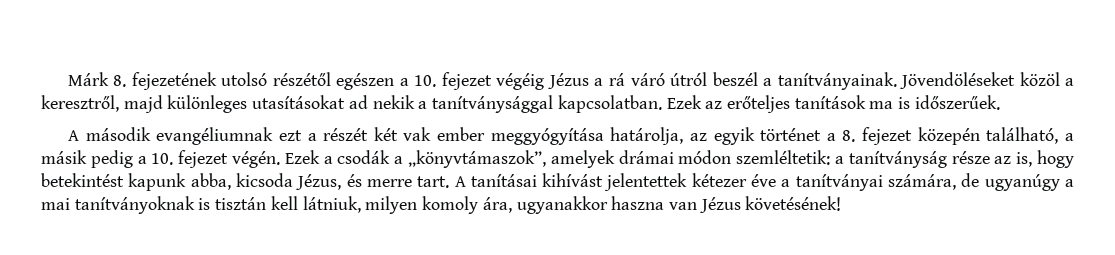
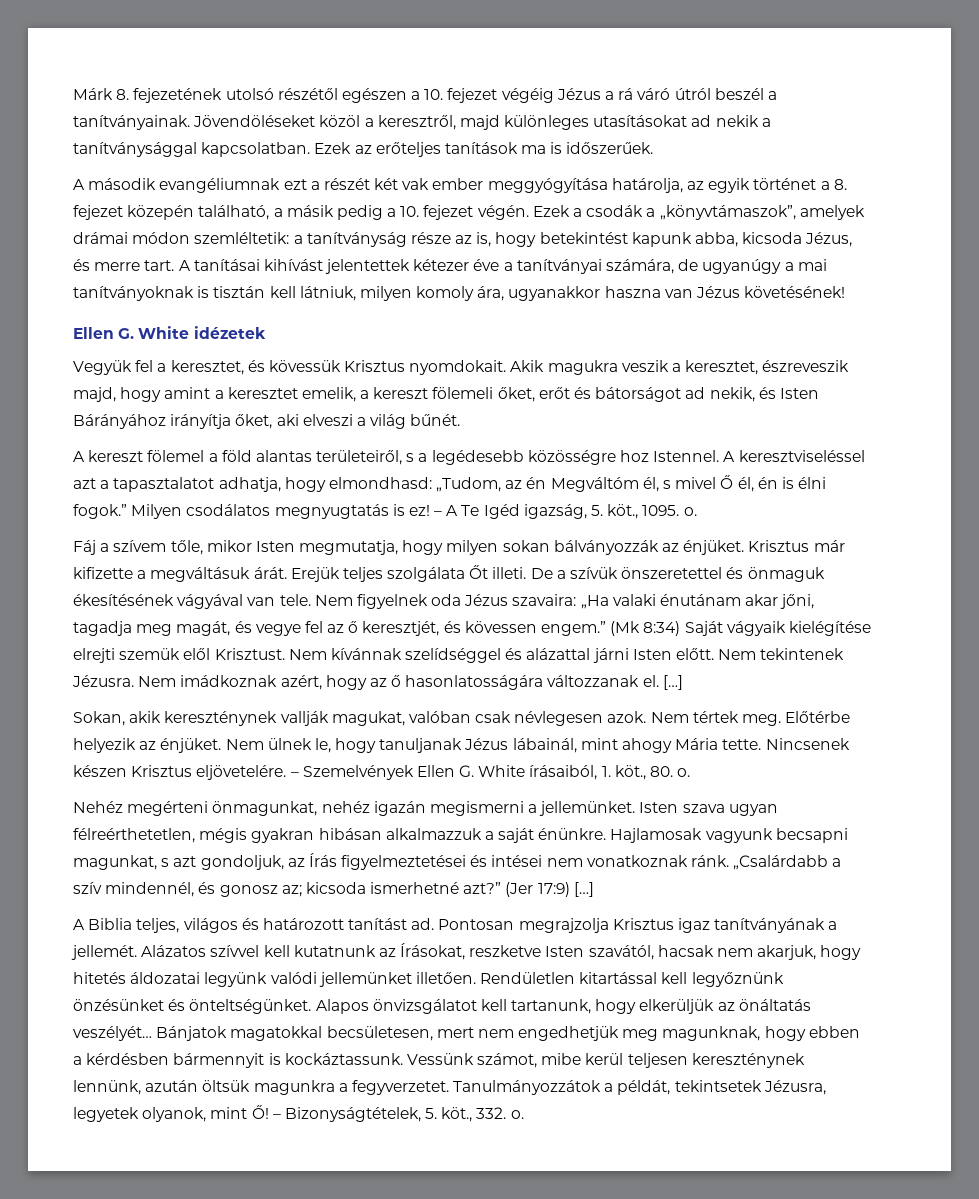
+ Ellen G. White idézetek
+ Vegyük fel a keresztet, és kövessük Krisztus nyomdokait. Akik magukra veszik a keresztet, észreveszik majd, hogy amint a keresztet emelik, a kereszt fölemeli őket, erőt és bátorságot ad nekik, és Isten Bárányához irányítja őket, aki elveszi a világ bűnét.
+ A kereszt fölemel a föld alantas területeiről, s a legédesebb közösségre hoz Istennel. A keresztviseléssel azt a tapasztalatot adhatja, hogy elmondhasd: „Tudom, az én Megváltóm él, s mivel Ő él, én is élni fogok.” Milyen csodálatos megnyugtatás is ez! – A Te Igéd igazság, 5. köt., 1095. o.
+ Fáj a szívem tőle, mikor Isten megmutatja, hogy milyen sokan bálványozzák az énjüket. Krisztus már kifizette a megváltásuk árát. Erejük teljes szolgálata Őt illeti. De a szívük önszeretettel és önmaguk ékesítésének vágyával van tele. Nem figyelnek oda Jézus szavaira: „Ha valaki énutánam akar jőni, tagadja meg magát, és vegye fel az ő keresztjét, és kövessen engem.” (Mk 8:34) Saját vágyaik kielégítése elrejti szemük elől Krisztust. Nem kívánnak szelídséggel és alázattal járni Isten előtt. Nem tekintenek Jézusra. Nem imádkoznak azért, hogy az ő hasonlatosságára változzanak el. […]
+ Sokan, akik kereszténynek vallják magukat, valóban csak névlegesen azok. Nem tértek meg. Előtérbe helyezik az énjüket. Nem ülnek le, hogy tanuljanak Jézus lábainál, mint ahogy Mária tette. Nincsenek készen Krisztus eljövetelére. – Szemelvények Ellen G. White írásaiból, 1. köt., 80. o.
+ Nehéz megérteni önmagunkat, nehéz igazán megismerni a jellemünket. Isten szava ugyan félreérthetetlen, mégis gyakran hibásan alkalmazzuk a saját énünkre. Hajlamosak vagyunk becsapni magunkat, s azt gondoljuk, az Írás figyelmeztetései és intései nem vonatkoznak ránk. „Csalárdabb a szív mindennél, és gonosz az; kicsoda ismerhetné azt?” (Jer 17:9) […]
+ A Biblia teljes, világos és határozott tanítást ad. Pontosan megrajzolja Krisztus igaz tanítványának a jellemét. Alázatos szívvel kell kutatnunk az Írásokat, reszketve Isten szavától, hacsak nem akarjuk, hogy hitetés áldozatai legyünk valódi jellemünket illetően. Rendületlen kitartással kell legyőznünk önzésünket és önteltségünket. Alapos önvizsgálatot kell tartanunk, hogy elkerüljük az önáltatás veszélyét… Bánjatok magatokkal becsületesen, mert nem engedhetjük meg magunknak, hogy ebben a kérdésben bármennyit is kockáztassunk. Vessünk számot, mibe kerül teljesen kereszténynek lennünk, azután öltsük magunkra a fegyverzetet. Tanulmányozzátok a példát, tekintsetek Jézusra, legyetek olyanok, mint Ő! – Bizonyságtételek, 5. köt., 332. o.

